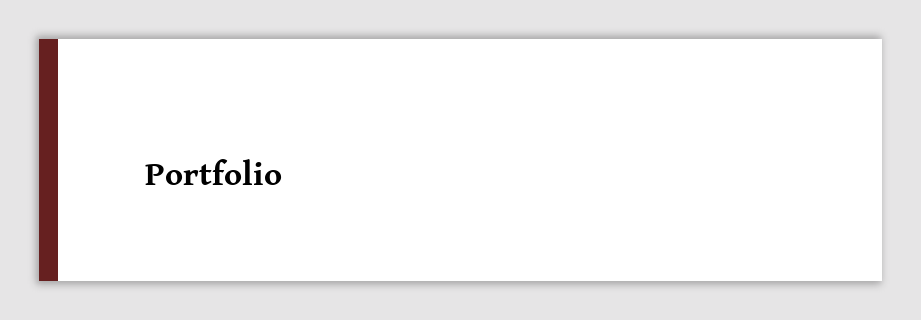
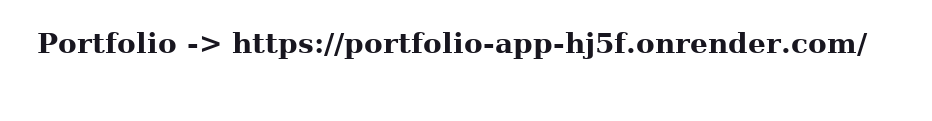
- Portfolio
+ Portfolio -> https://portfolio-app-hj5f.onrender.com/

